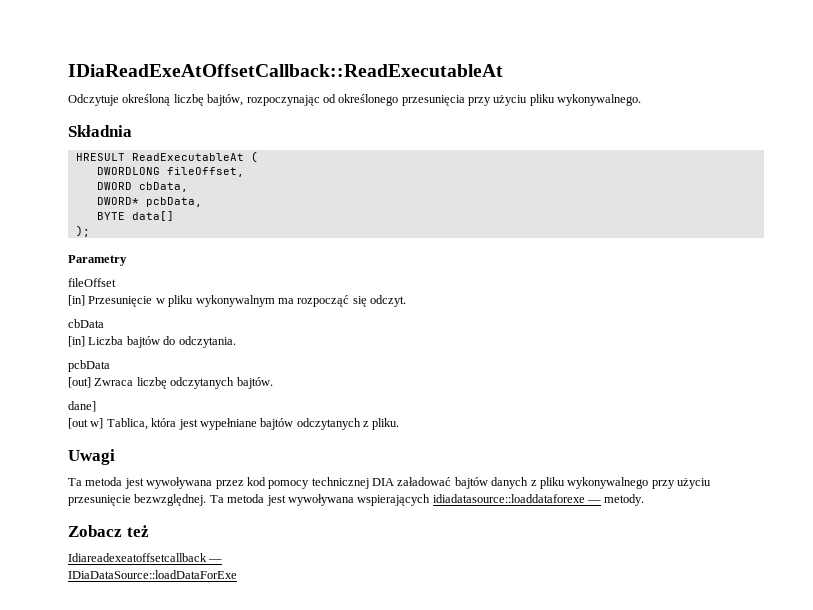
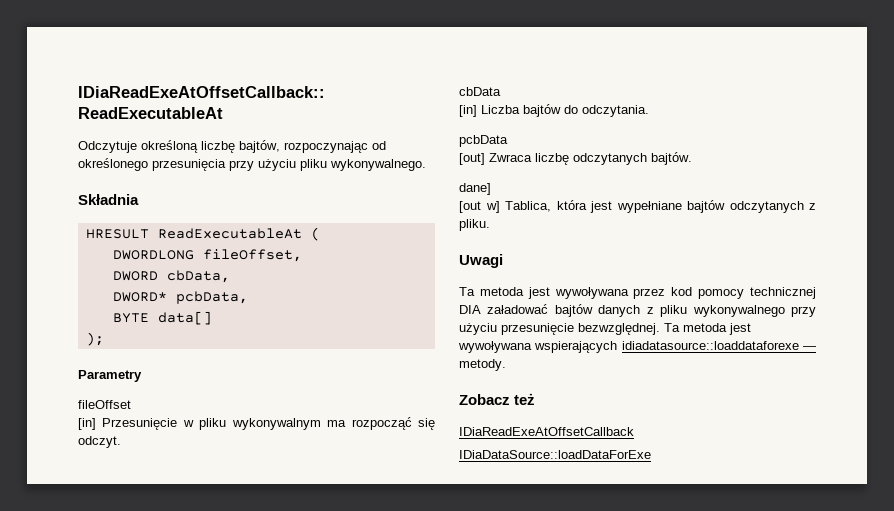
- Idiareadexeatoffsetcallback —
+ IDiaReadExeAtOffsetCallback

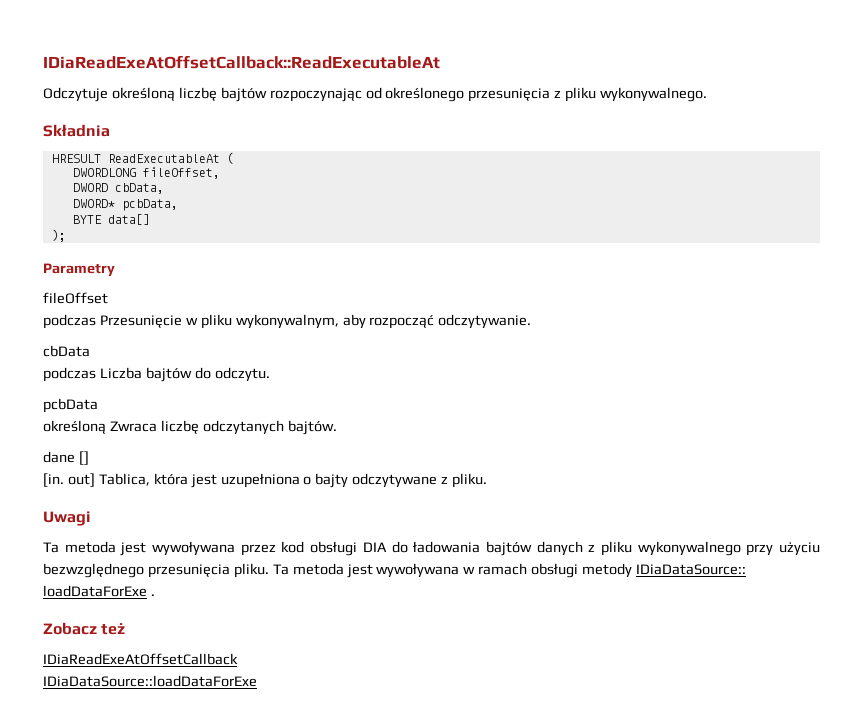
- Odczytuje określoną liczbę bajtów, rozpoczynając od określonego przesunięcia przy użyciu pliku wykonywalnego.
+ Odczytuje określoną liczbę bajtów rozpoczynając od określonego przesunięcia z pliku wykonywalnego.
- [in] Przesunięcie w pliku wykonywalnym ma rozpocząć się odczyt.
+ podczas Przesunięcie w pliku wykonywalnym, aby rozpocząć odczytywanie.
- [in] Liczba bajtów do odczytania.
+ podczas Liczba bajtów do odczytu.
- [out] Zwraca liczbę odczytanych bajtów.
+ określoną Zwraca liczbę odczytanych bajtów.
- dane]
- [out w] Tablica, która jest wypełniane bajtów odczytanych z pliku.
+ dane []
+ [in. out] Tablica, która jest uzupełniona o bajty odczytywane z pliku.
- Ta metoda jest wywoływana przez kod pomocy technicznej DIA załadować bajtów danych z pliku wykonywalnego przy użyciu przesunięcie bezwzględnej. Ta metoda jest wywoływana wspierających idiadatasource::loaddataforexe — metody.
+ Ta metoda jest wywoływana przez kod obsługi DIA do ładowania bajtów danych z pliku wykonywalnego przy użyciu bezwzględnego przesunięcia pliku. Ta metoda jest wywoływana w ramach obsługi metody IDiaDataSource:: loadDataForExe .

